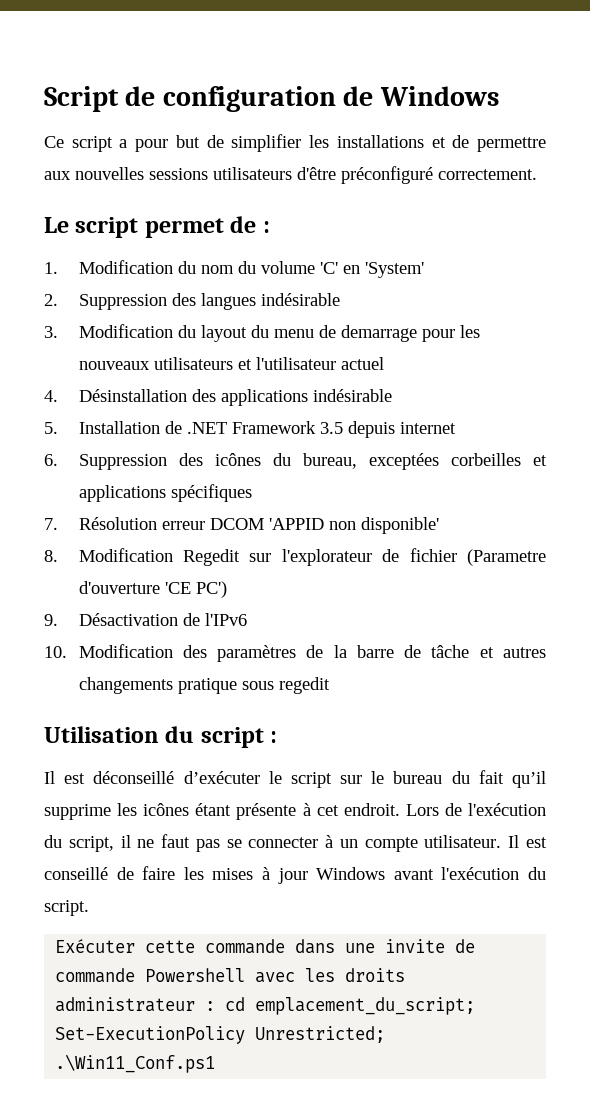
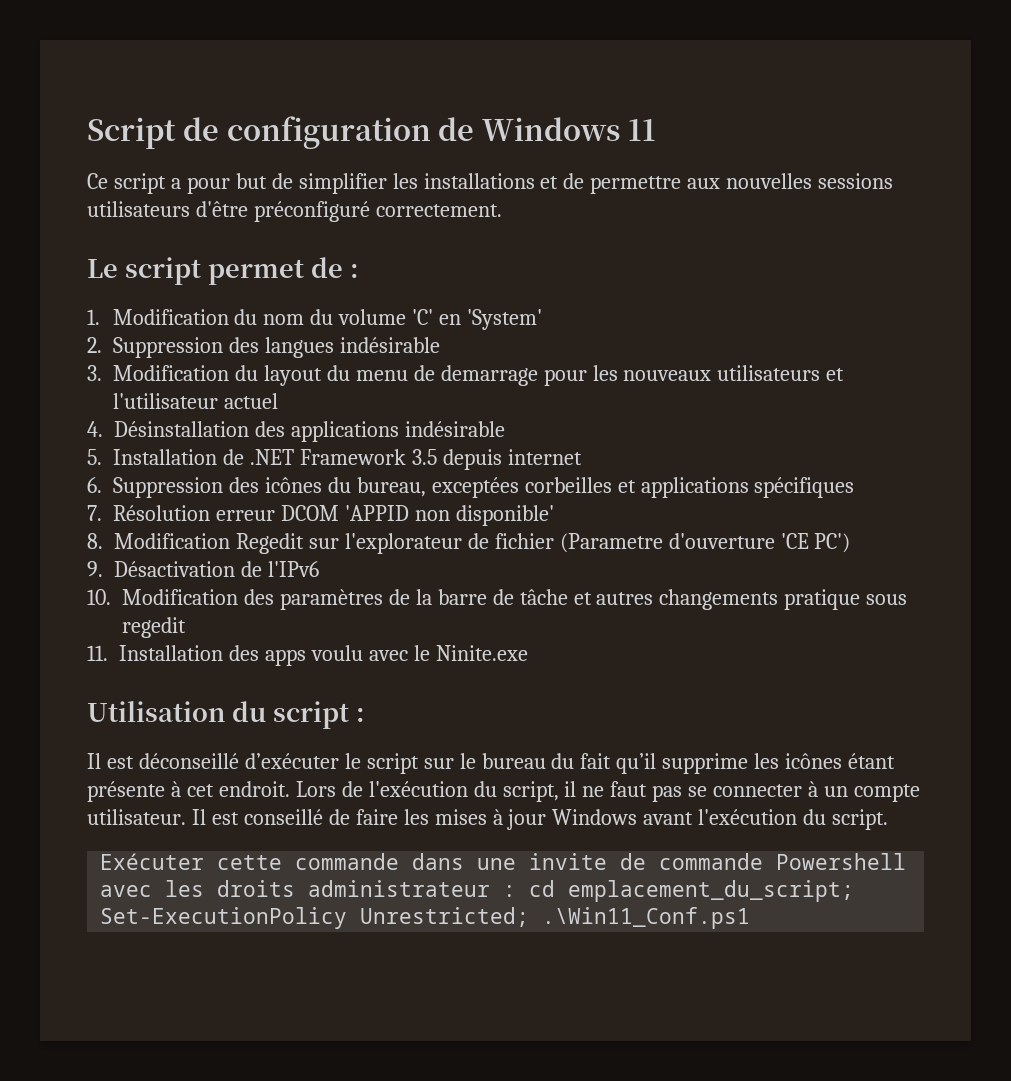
- Script de configuration de Windows
+ Script de configuration de Windows 11
+ 11. Installation des apps voulu avec le Ninite.exe

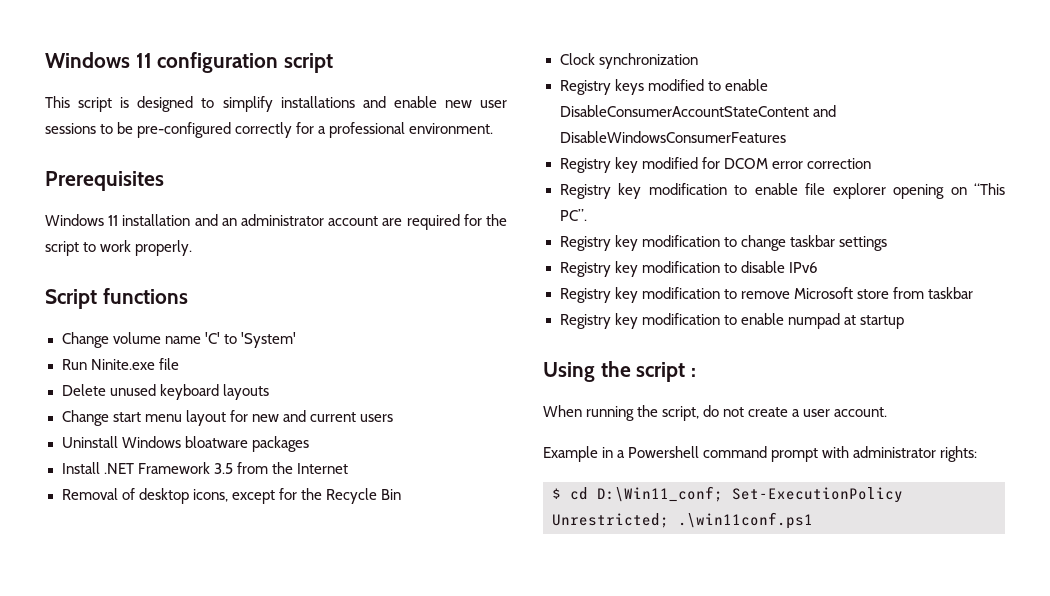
- Script de configuration de Windows 11
- Ce script a pour but de simplifier les installations et de permettre aux nouvelles sessions utilisateurs d'être préconfiguré correctement.
- Le script permet de :
- 1. Modification du nom du volume 'C' en 'System'
- 2. Suppression des langues indésirable
- 3. Modification du layout du menu de demarrage pour les nouveaux utilisateurs et l'utilisateur actuel
- 4. Désinstallation des applications indésirable
- 5. Installation de .NET Framework 3.5 depuis internet
- 6. Suppression des icônes du bureau, exceptées corbeilles et applications spécifiques
- 7. Résolution erreur DCOM 'APPID non disponible'
- 8. Modification Regedit sur l'explorateur de fichier (Parametre d'ouverture 'CE PC')
- 9. Désactivation de l'IPv6
- 10. Modification des paramètres de la barre de tâche et autres changements pratique sous regedit
- 11. Installation des apps voulu avec le Ninite.exe
- Utilisation du script :
- Il est déconseillé d’exécuter le script sur le bureau du fait qu’il supprime les icônes étant présente à cet endroit. Lors de l'exécution du script, il ne faut pas se connecter à un compte utilisateur. Il est conseillé de faire les mises à jour Windows avant l'exécution du script.
- Exécuter cette commande dans une invite de commande Powershell avec les droits administrateur : cd emplacement_du_script; Set-ExecutionPolicy Unrestricted; .\Win11_Conf.ps1
+ Windows 11 configuration script
+ This script is designed to simplify installations and enable new user sessions to be pre-configured correctly for a professional environment.
+ Prerequisites
+ Windows 11 installation and an administrator account are required for the script to work properly.
+ Script functions
+ Change volume name 'C' to 'System'
+ Run Ninite.exe file
+ Delete unused keyboard layouts
+ Change start menu layout for new and current users
+ Uninstall Windows bloatware packages
+ Install .NET Framework 3.5 from the Internet
+ Removal of desktop icons, except for the Recycle Bin
+ Clock synchronization
+ Registry keys modified to enable DisableConsumerAccountStateContent and DisableWindowsConsumerFeatures
+ Registry key modified for DCOM error correction
+ Registry key modification to enable file explorer opening on “This PC”.
+ Registry key modification to change taskbar settings
+ Registry key modification to disable IPv6
+ Registry key modification to remove Microsoft store from taskbar
+ Registry key modification to enable numpad at startup
+ Using the script :
+ When running the script, do not create a user account.
+ Example in a Powershell command prompt with administrator rights:
+ $ cd D:\Win11_conf; Set-ExecutionPolicy Unrestricted; .\win11conf.ps1

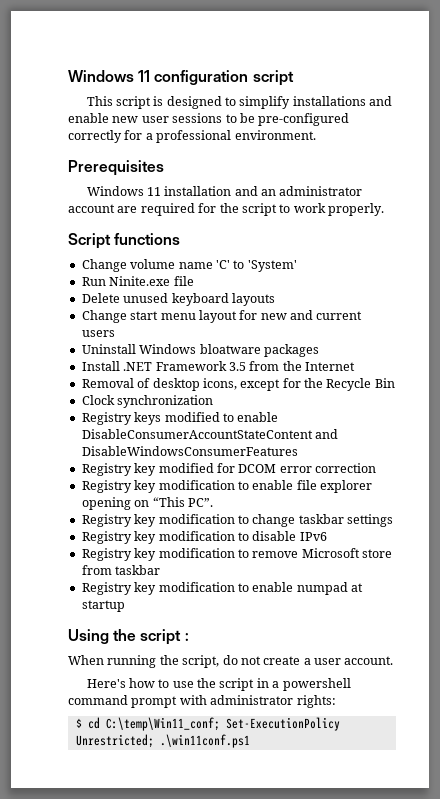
- Example in a Powershell command prompt with administrator rights:
+ Here's how to use the script in a powershell command prompt with administrator rights:
- $ cd D:\Win11_conf; Set-ExecutionPolicy Unrestricted; .\win11conf.ps1
+ $ cd C:\temp\Win11_conf; Set-ExecutionPolicy Unrestricted; .\win11conf.ps1

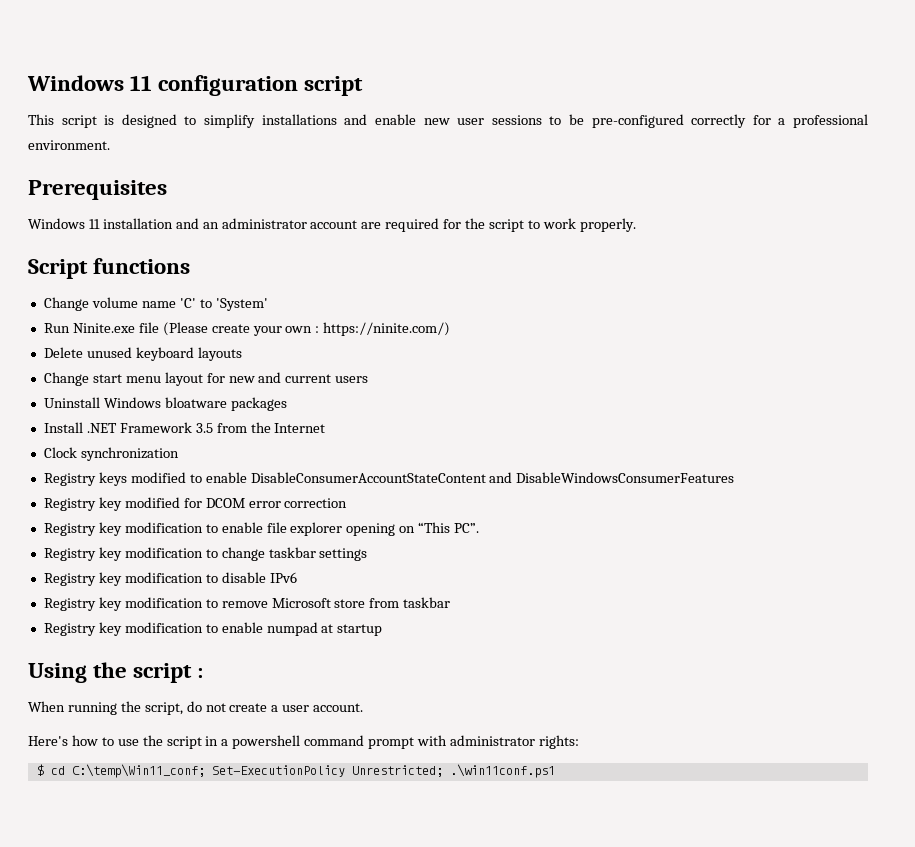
- Run Ninite.exe file
+ Run Ninite.exe file (Please create your own : https://ninite.com/)
- Removal of desktop icons, except for the Recycle Bin

